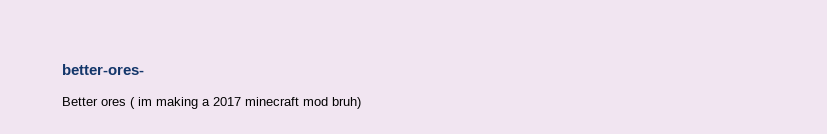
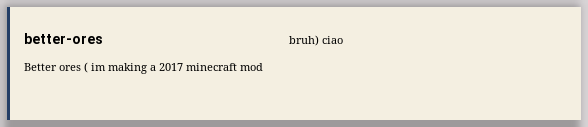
- better-ores-
+ better-ores
- Better ores ( im making a 2017 minecraft mod bruh)
+ Better ores ( im making a 2017 minecraft mod bruh) ciao

